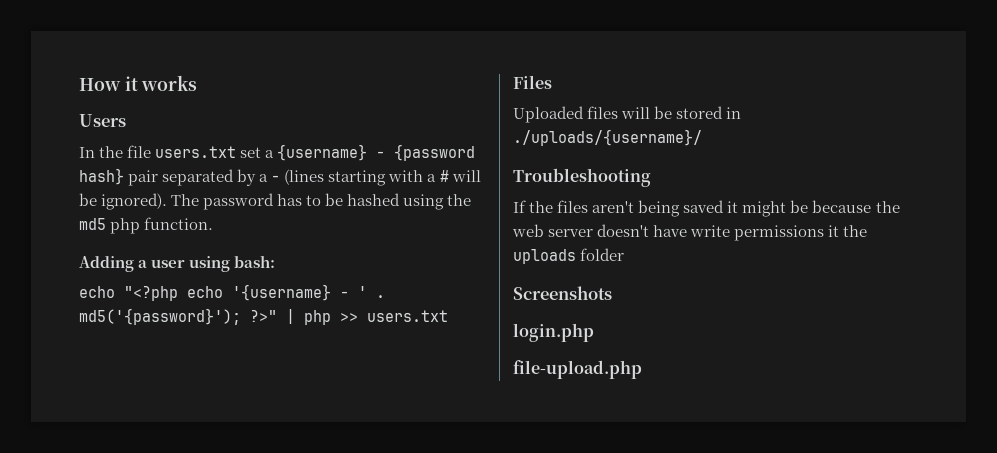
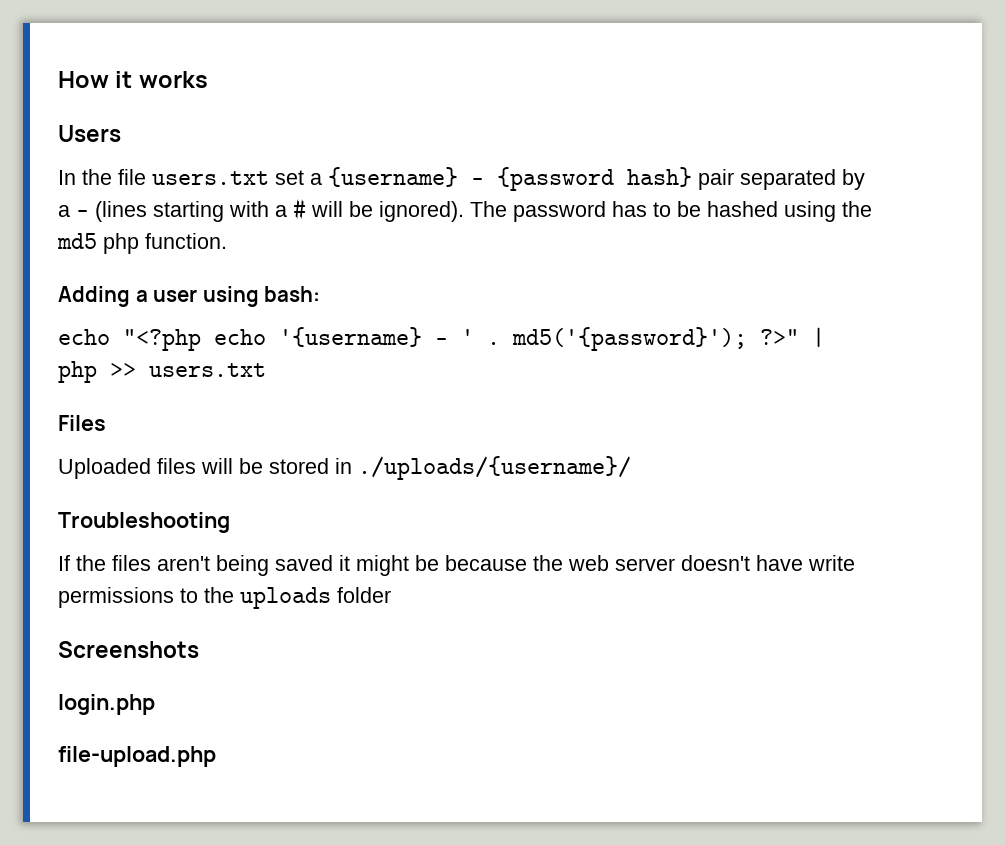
- If the files aren't being saved it might be because the web server doesn't have write permissions it the uploads folder
+ If the files aren't being saved it might be because the web server doesn't have write permissions to the uploads folder

